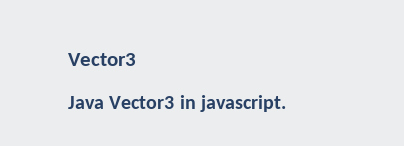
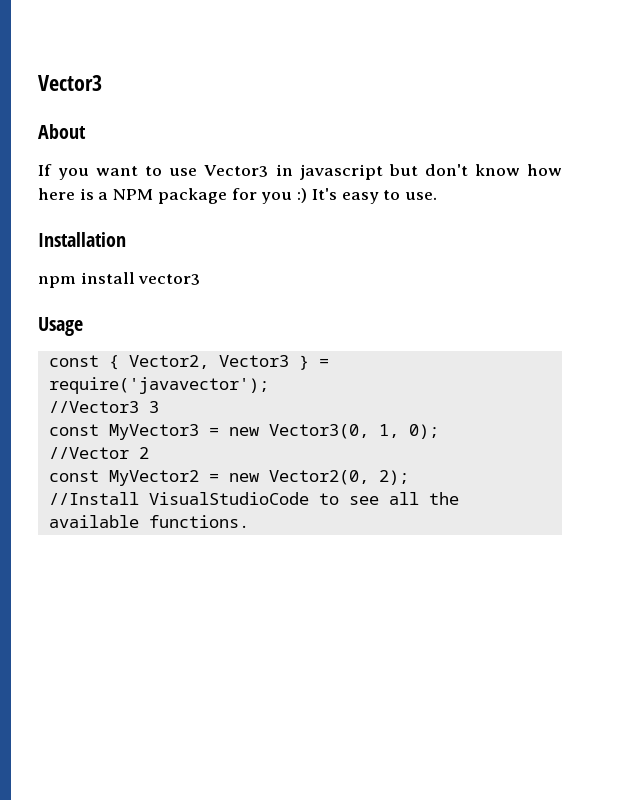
- Java Vector3 in javascript.
+ About
+ If you want to use Vector3 in javascript but don't know how here is a NPM package for you :) It's easy to use.
+ Installation
+ npm install vector3
+ Usage
+ const { Vector2, Vector3 } = require('javavector');
+ //Vector3 3
+ const MyVector3 = new Vector3(0, 1, 0);
+ //Vector 2
+ const MyVector2 = new Vector2(0, 2);
+ //Install VisualStudioCode to see all the available functions.

